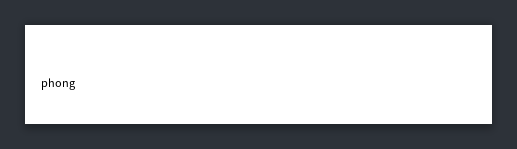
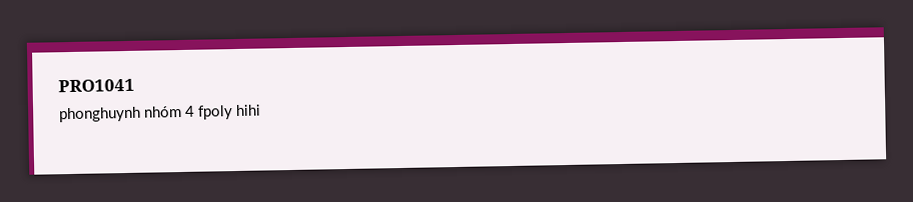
- phong
+ PRO1041
+ phonghuynh nhóm 4 fpoly hihi

